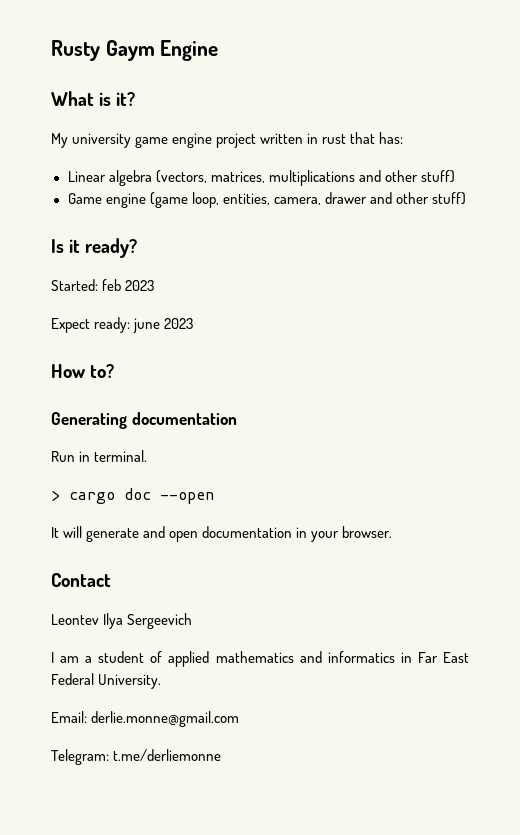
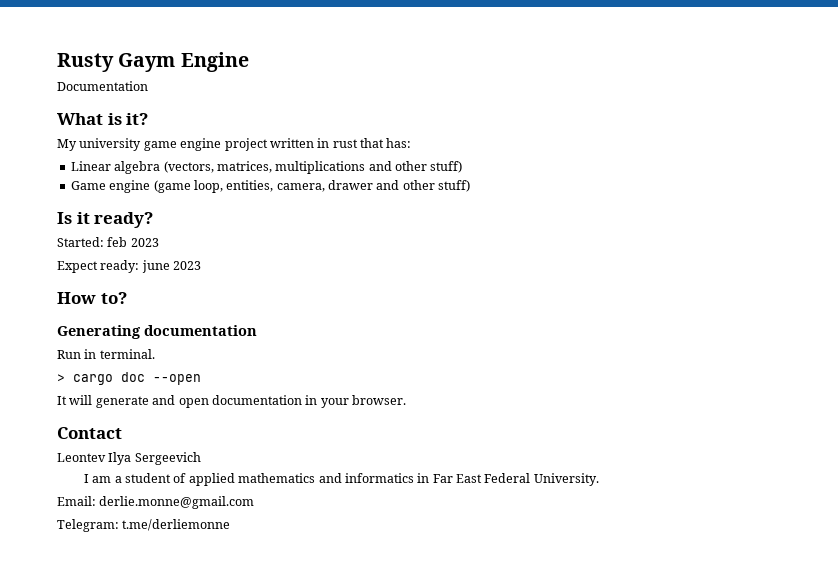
+ Documentation

